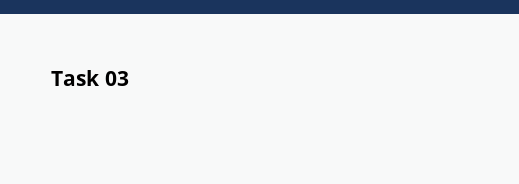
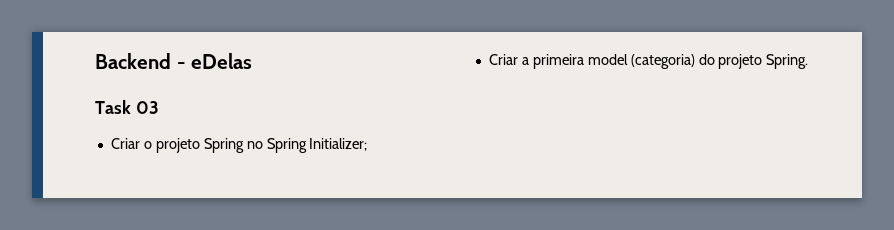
+ Backend - eDelas
+ Criar o projeto Spring no Spring Initializer;
+ Criar a primeira model (categoria) do projeto Spring.

